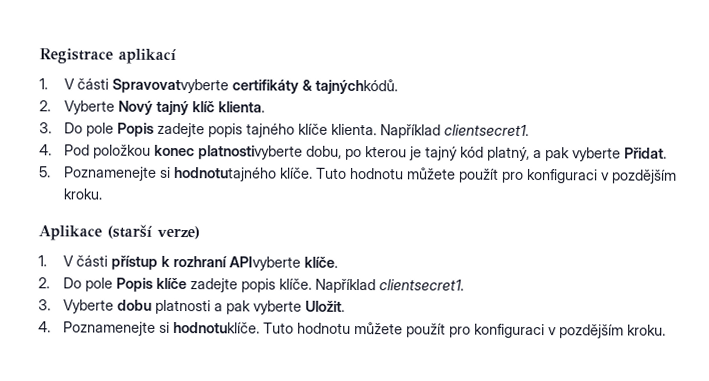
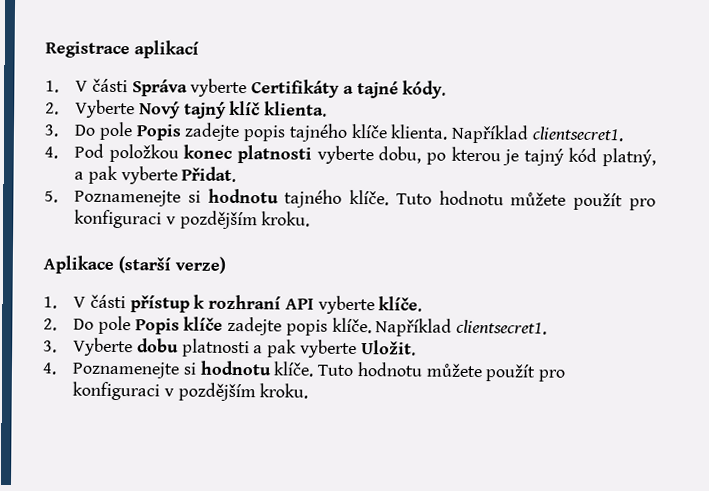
- 1. V části Spravovatvyberte certifikáty & tajnýchkódů.
+ 1. V části Správa vyberte Certifikáty a tajné kódy.
- 4. Pod položkou konec platnostivyberte dobu, po kterou je tajný kód platný, a pak vyberte Přidat.
+ 4. Pod položkou konec platnosti vyberte dobu, po kterou je tajný kód platný, a pak vyberte Přidat.
- 5. Poznamenejte si hodnotutajného klíče.
+ 5. Poznamenejte si hodnotu tajného klíče.
- 1. V části přístup k rozhraní APIvyberte klíče.
+ 1. V části přístup k rozhraní API vyberte klíče.
- 4. Poznamenejte si hodnotuklíče.
+ 4. Poznamenejte si hodnotu klíče.

